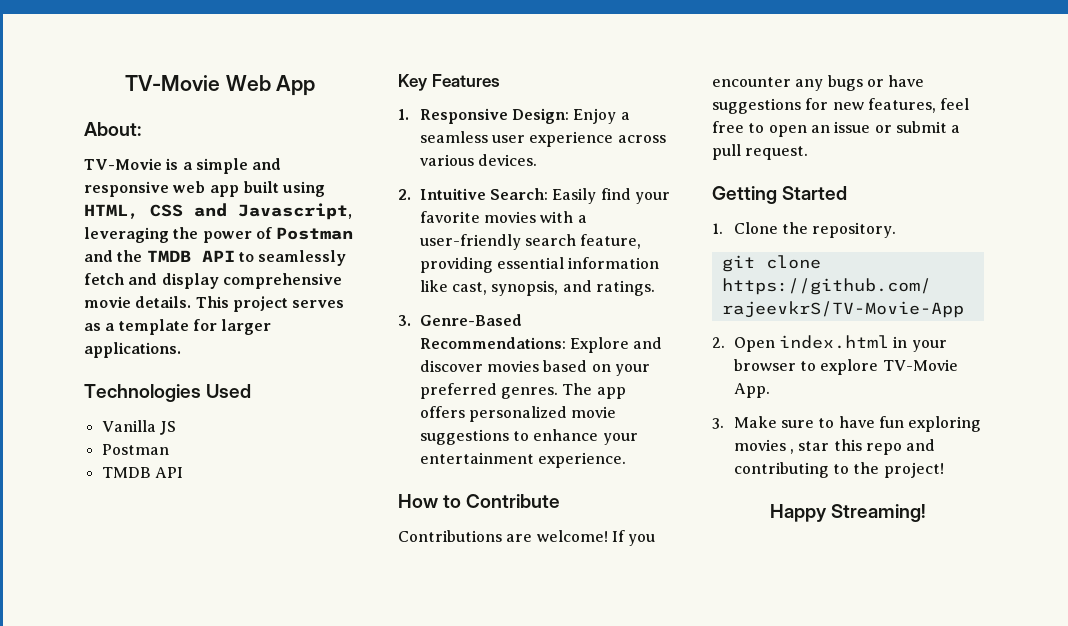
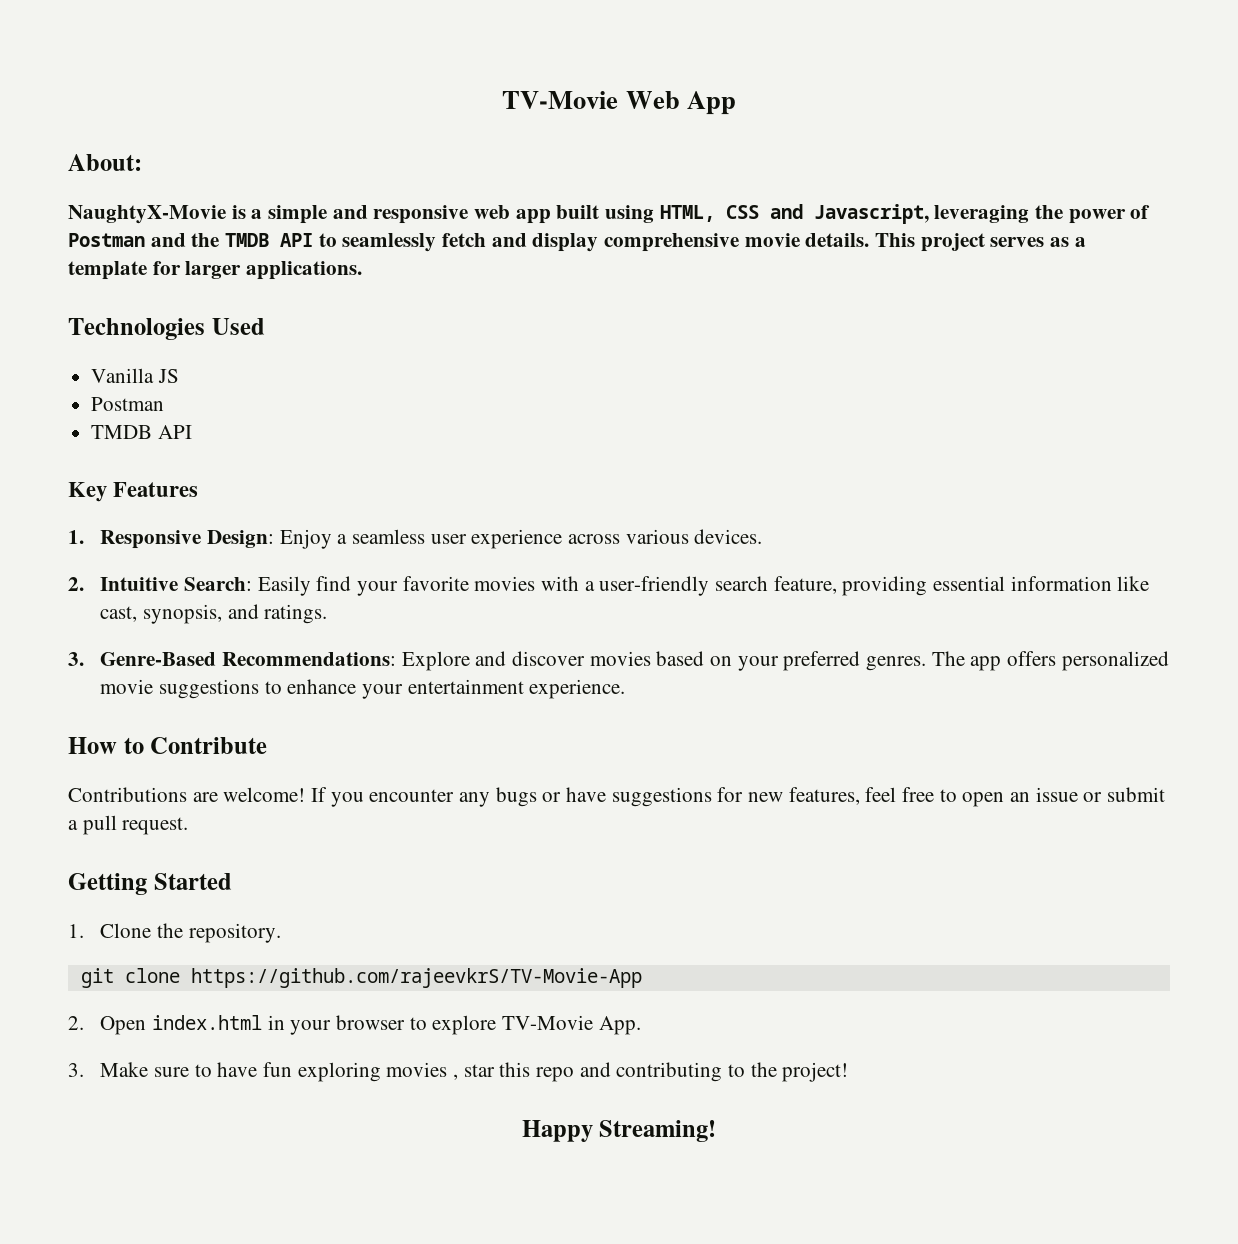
- TV-Movie is a simple and responsive web app built using HTML, CSS and Javascript, leveraging the power of Postman and the TMDB API to seamlessly fetch and display comprehensive movie details.
+ NaughtyX-Movie is a simple and responsive web app built using HTML, CSS and Javascript, leveraging the power of Postman and the TMDB API to seamlessly fetch and display comprehensive movie details.

